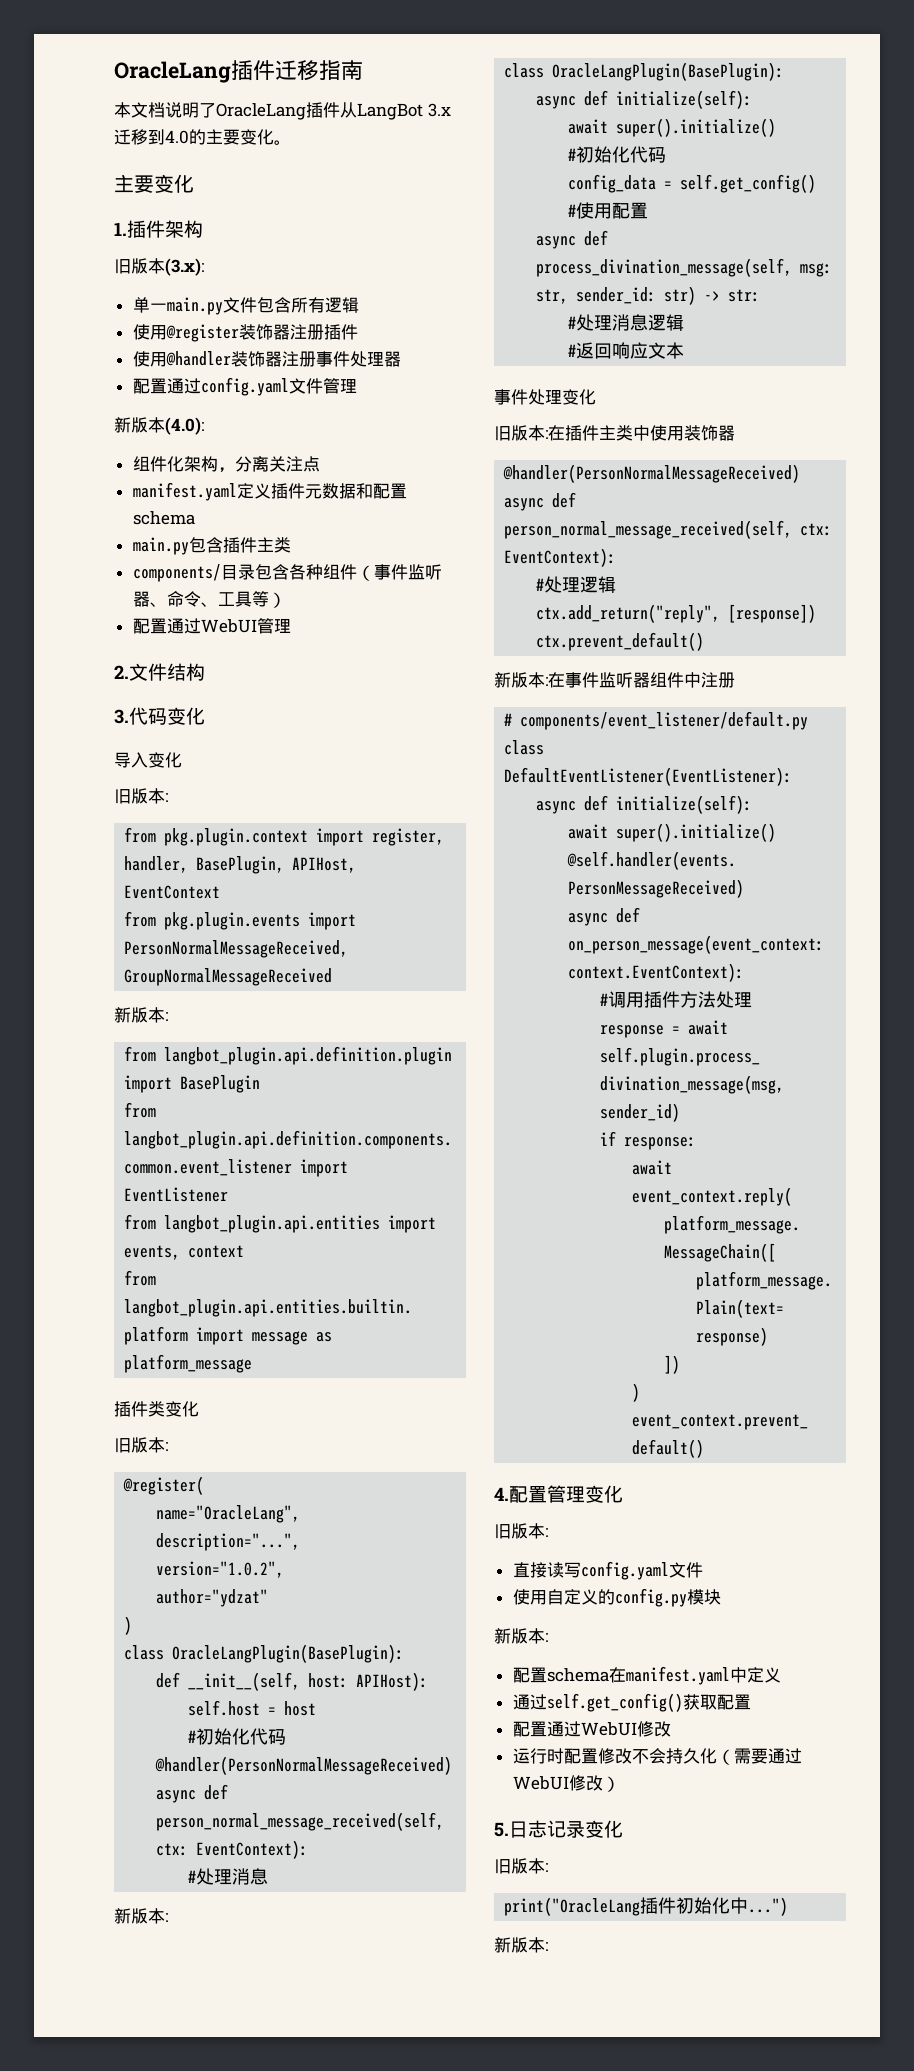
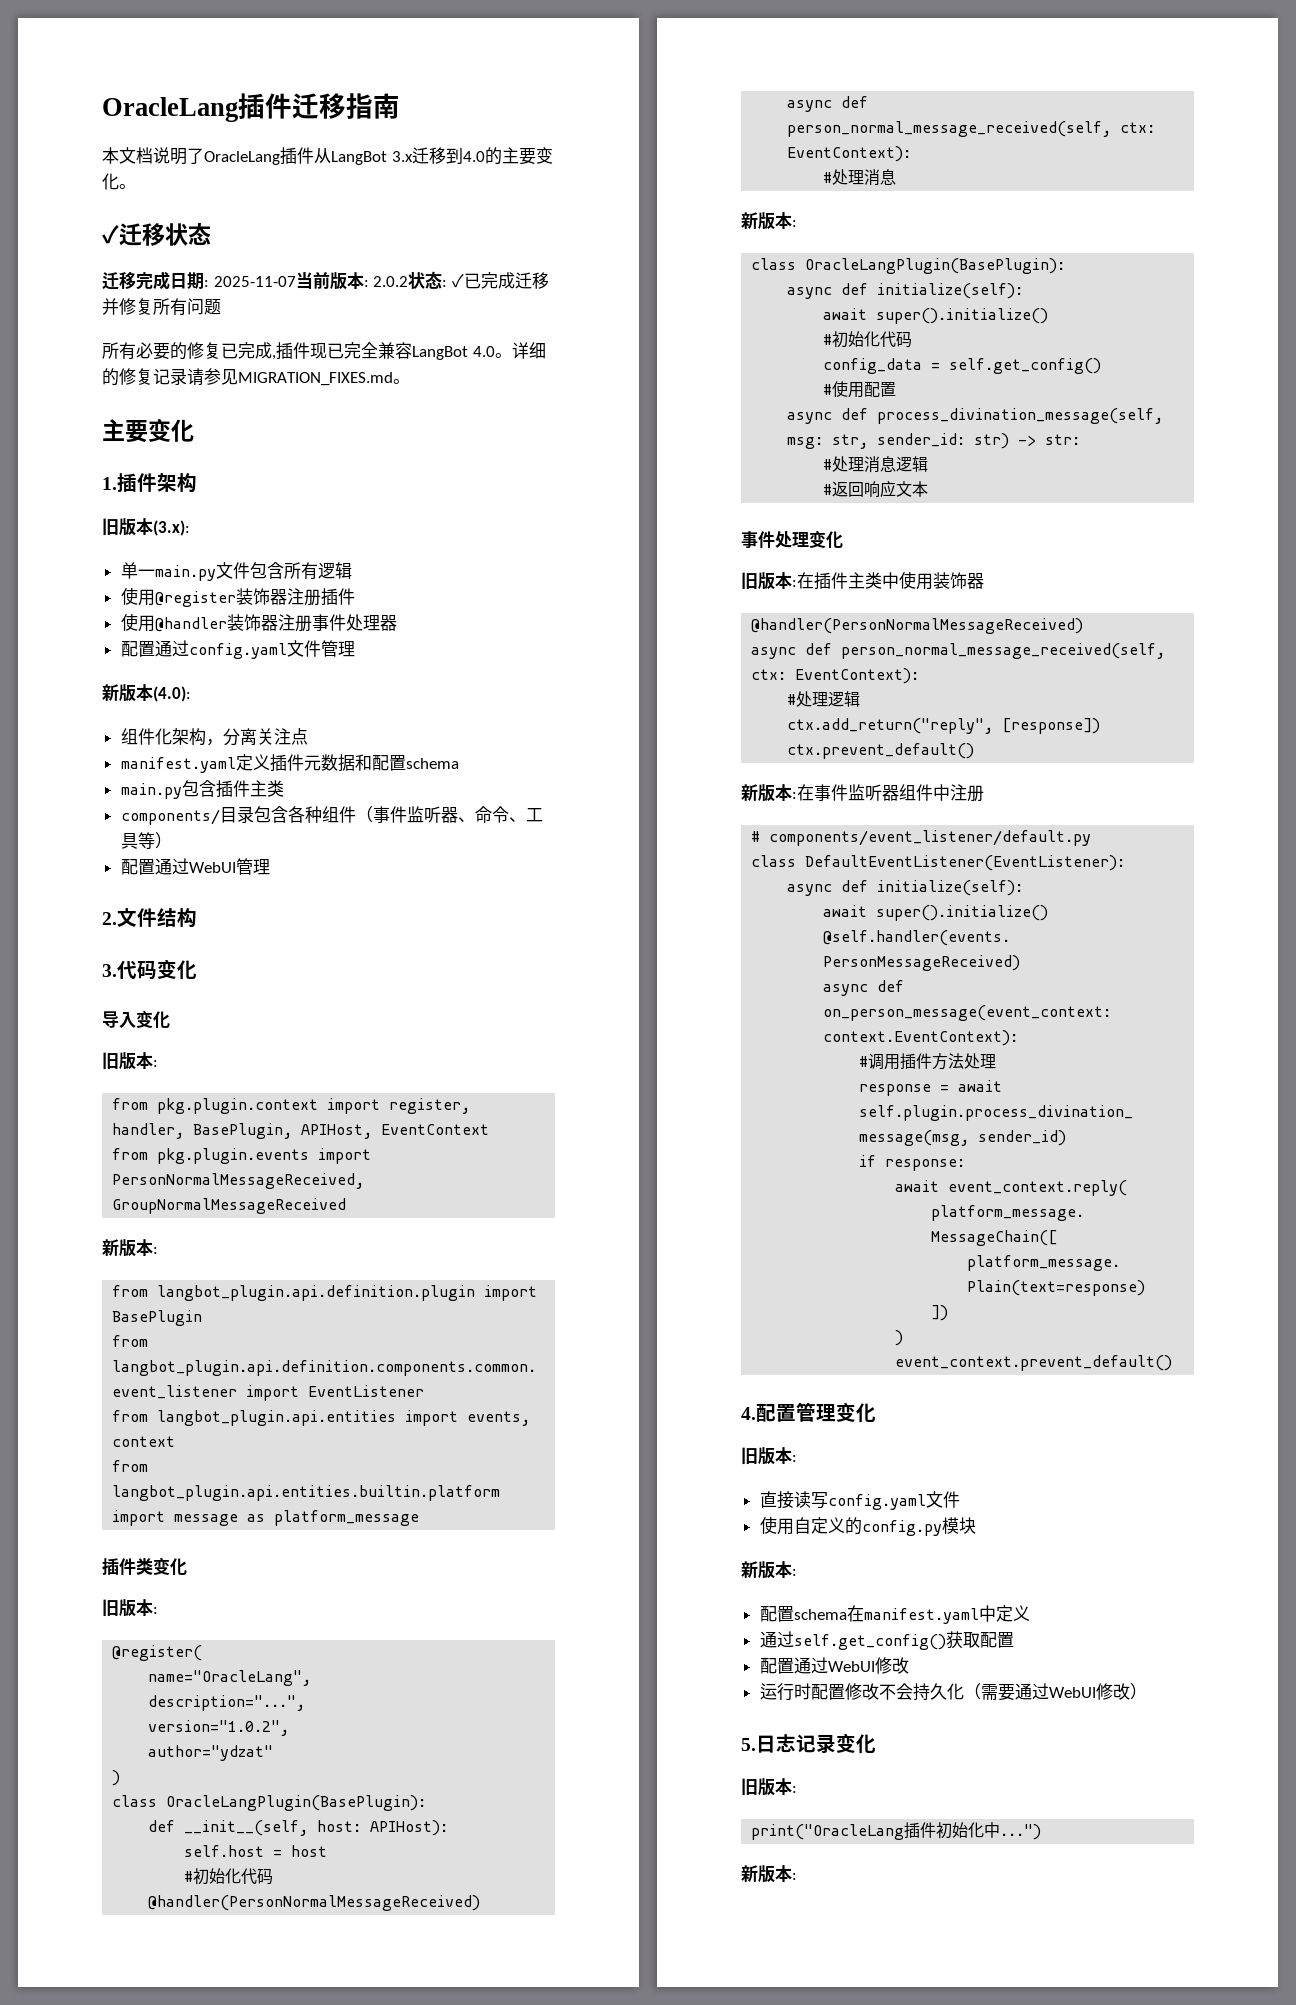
+ ✓迁移状态
+ 迁移完成日期: 2025-11-07当前版本: 2.0.2状态: ✓已完成迁移并修复所有问题
+ 所有必要的修复已完成,插件现已完全兼容LangBot 4.0。详细的修复记录请参见MIGRATION_FIXES.md。

